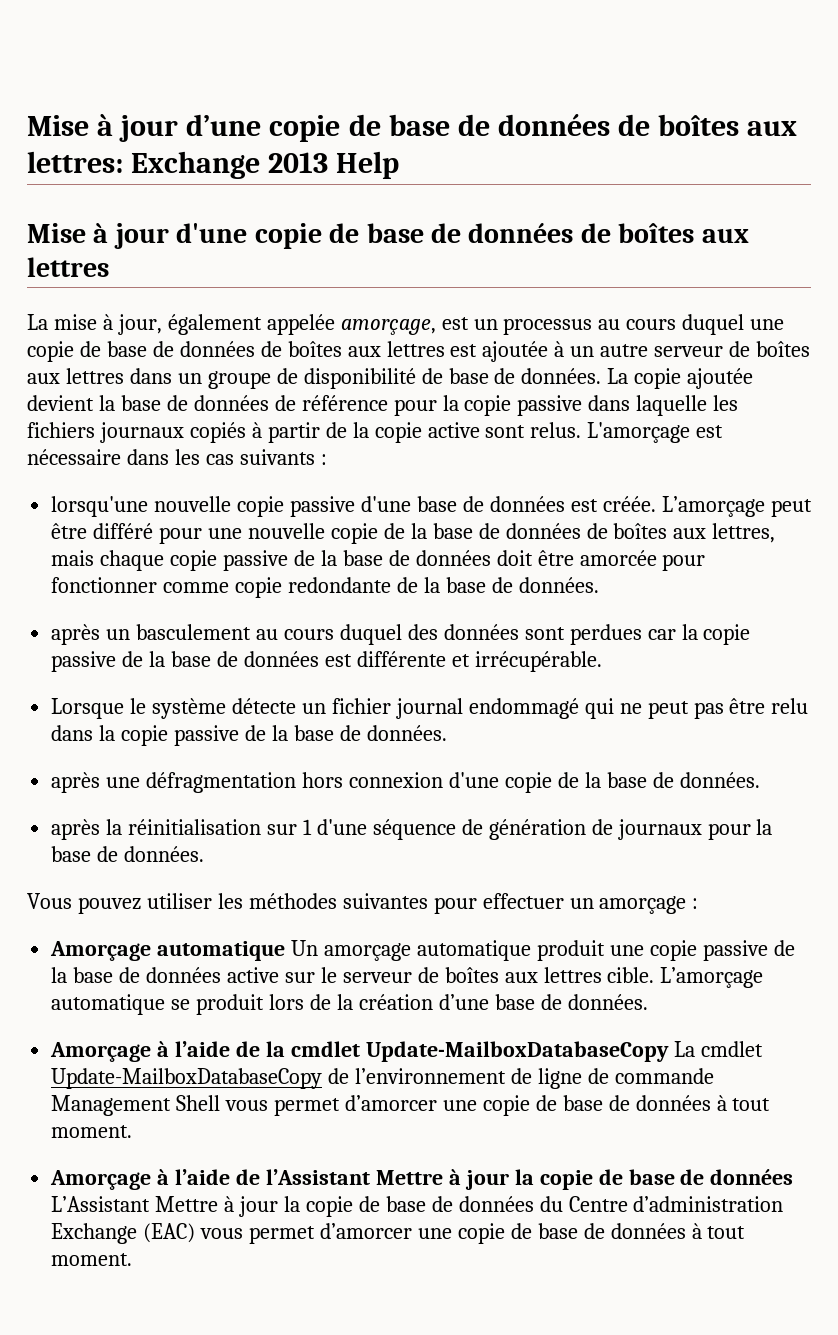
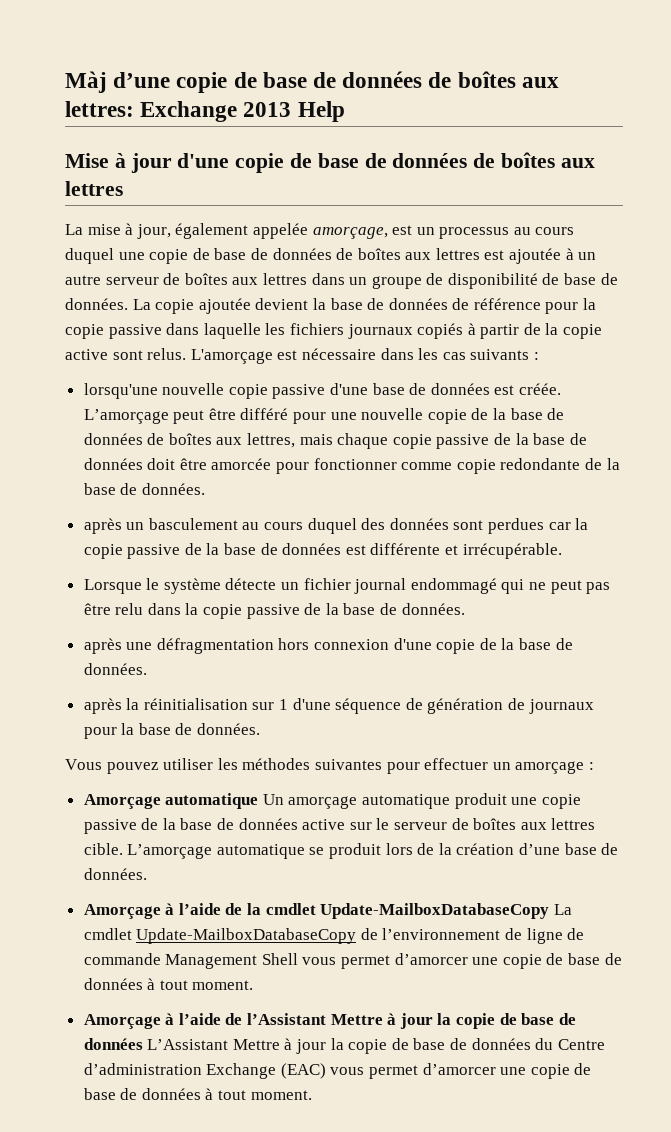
- Mise à jour d’une copie de base de données de boîtes aux lettres: Exchange 2013 Help
+ Màj d’une copie de base de données de boîtes aux lettres: Exchange 2013 Help

